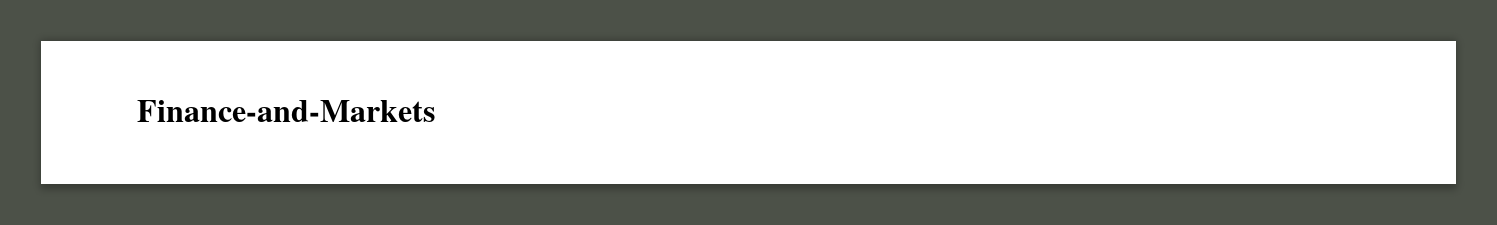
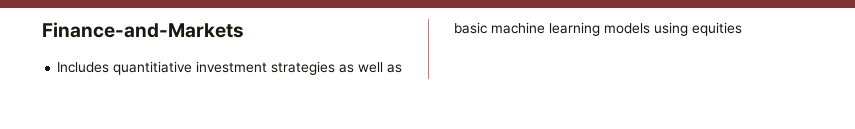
+ Includes quantitiative investment strategies as well as basic machine learning models using equities

